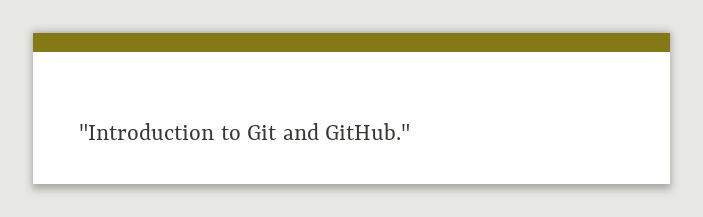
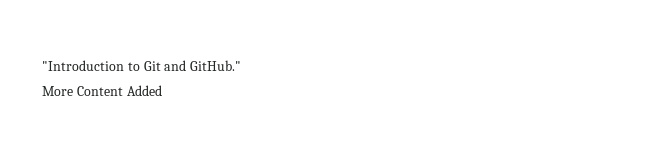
+ More Content Added

